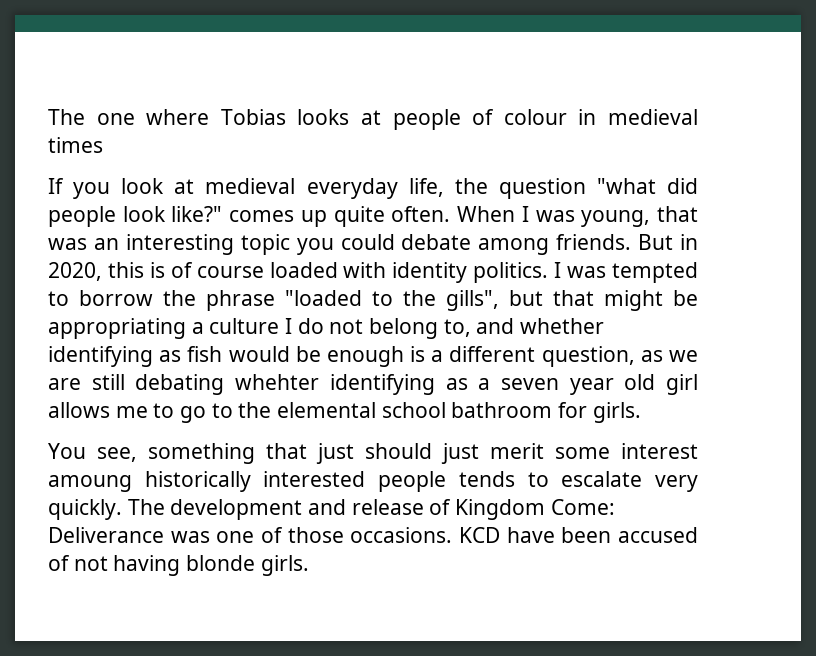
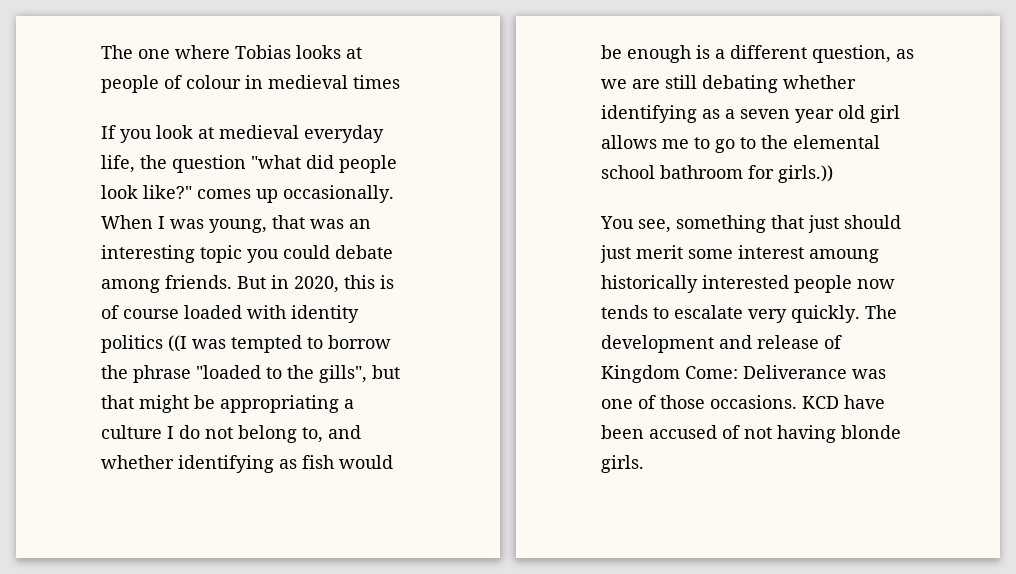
- If you look at medieval everyday life, the question "what did people look like?" comes up quite often.
+ If you look at medieval everyday life, the question "what did people look like?" comes up occasionally.
- But in 2020, this is of course loaded with identity politics. I was tempted to borrow the phrase "loaded to the gills", but that might be appropriating a culture I do not belong to, and whether identifying as fish would be enough is a different question, as we are still debating whehter identifying as a seven year old girl allows me to go to the elemental school bathroom for girls.
+ But in 2020, this is of course loaded with identity politics ((I was tempted to borrow the phrase "loaded to the gills", but that might be appropriating a culture I do not belong to, and whether identifying as fish would be enough is a different question, as we are still debating whether identifying as a seven year old girl allows me to go to the elemental school bathroom for girls.))
- You see, something that just should just merit some interest amoung historically interested people tends to escalate very quickly.
+ You see, something that just should just merit some interest amoung historically interested people now tends to escalate very quickly.

